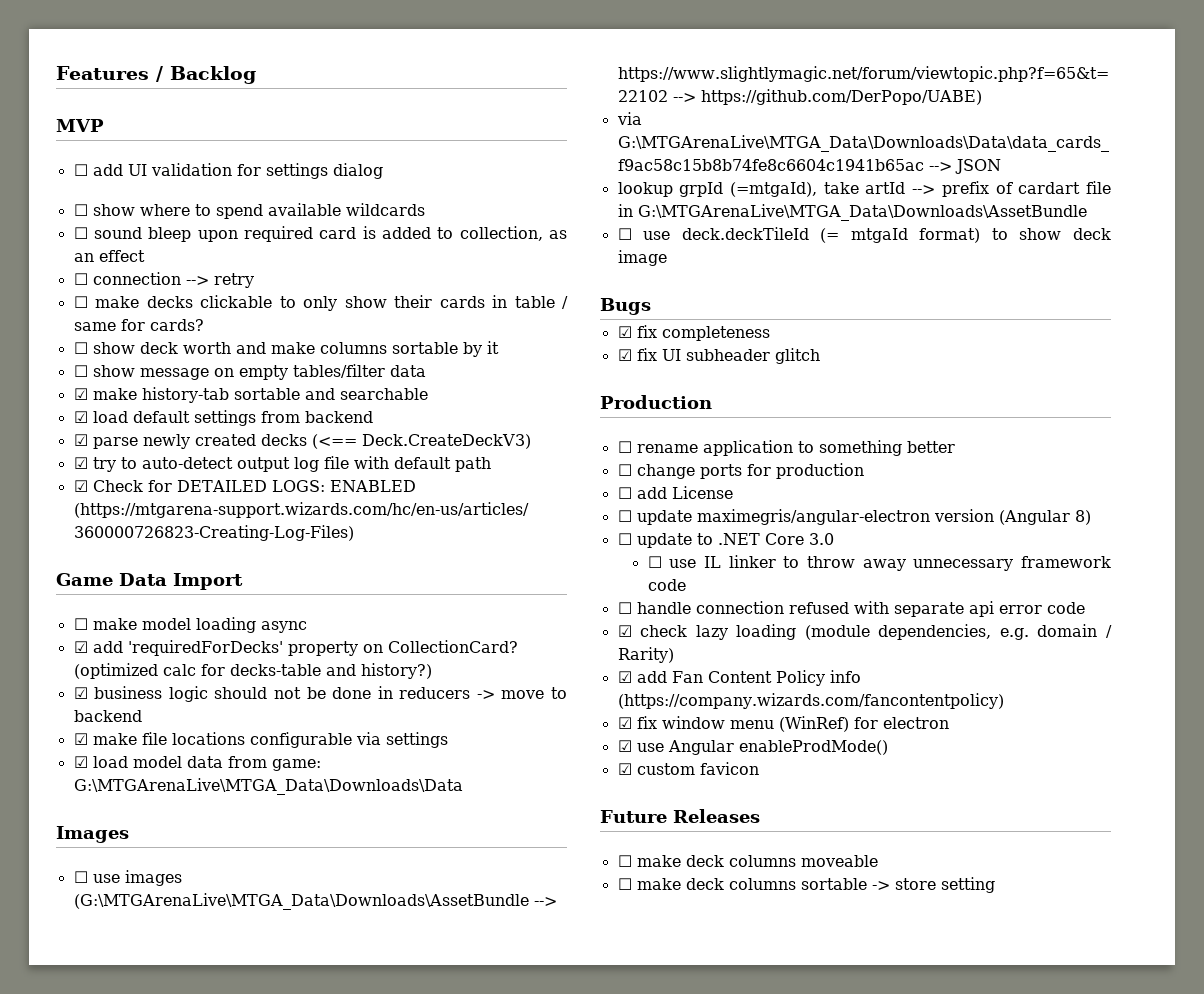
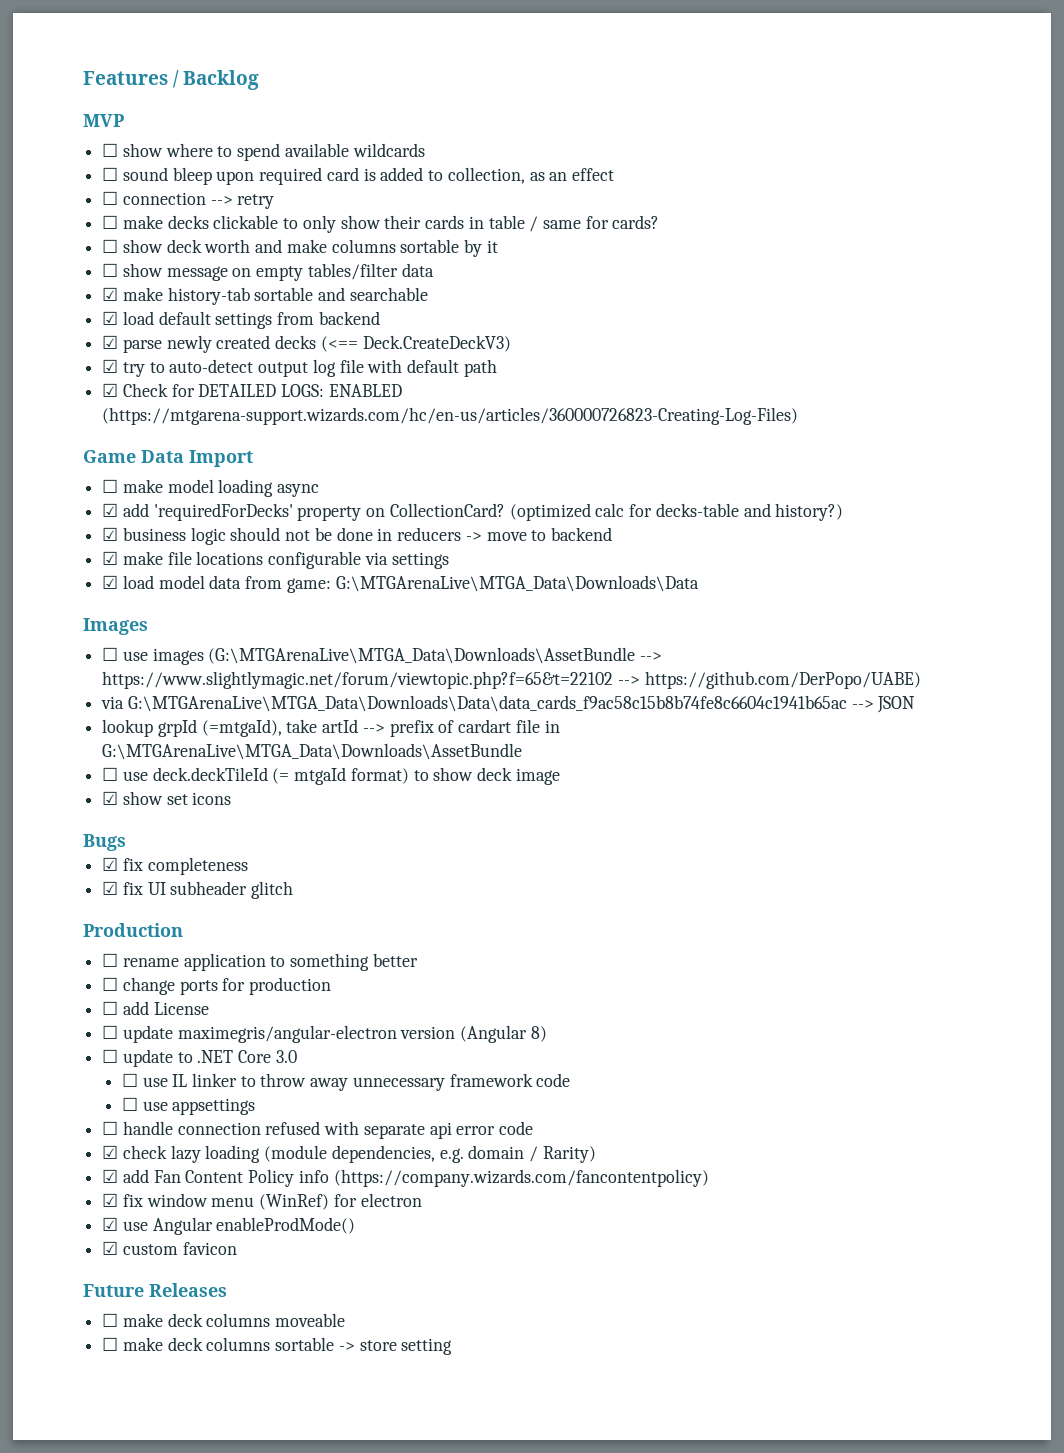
- ☐ add UI validation for settings dialog
+ ☑ show set icons
+ ☐ use appsettings

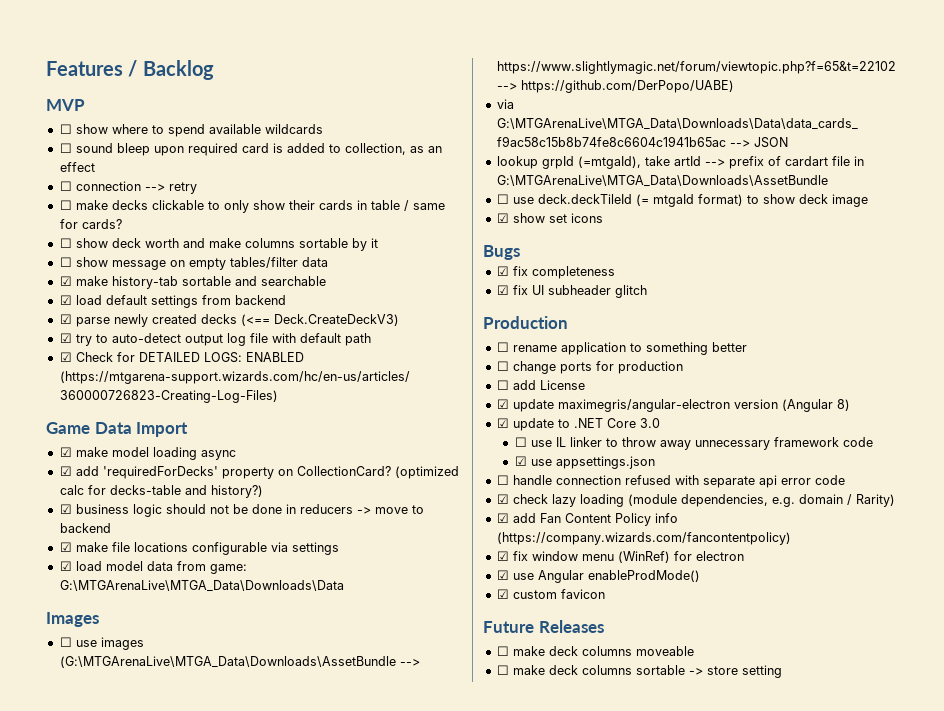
- ☐ make model loading async
+ ☑ make model loading async
- ☐ update maximegris/angular-electron version (Angular 8)
+ ☑ update maximegris/angular-electron version (Angular 8)
- ☐ update to .NET Core 3.0
+ ☑ update to .NET Core 3.0
- ☐ use appsettings
+ ☑ use appsettings.json

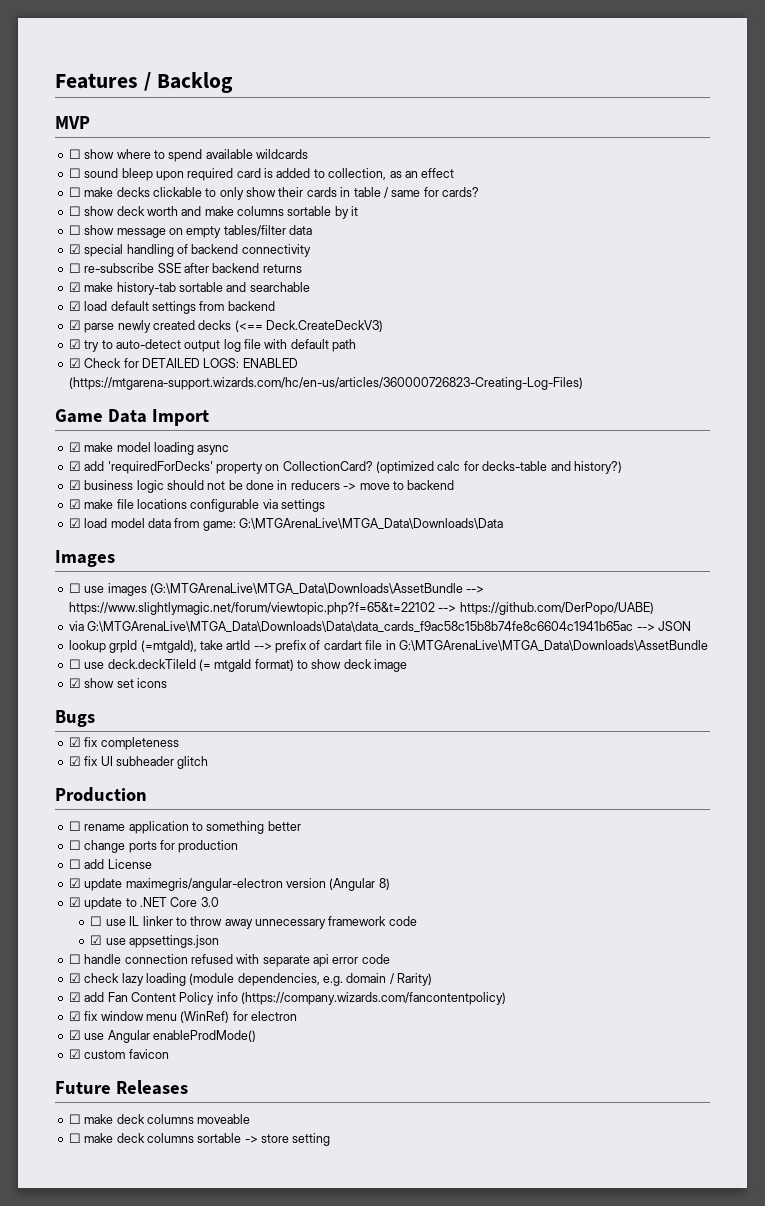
- ☐ connection --> retry
+ ☑ special handling of backend connectivity
+ ☐ re-subscribe SSE after backend returns

